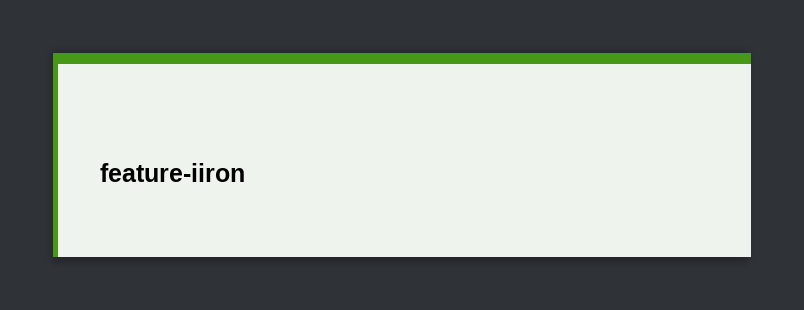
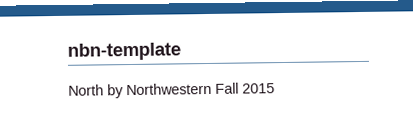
- feature-iiron
+ nbn-template
+ North by Northwestern Fall 2015

